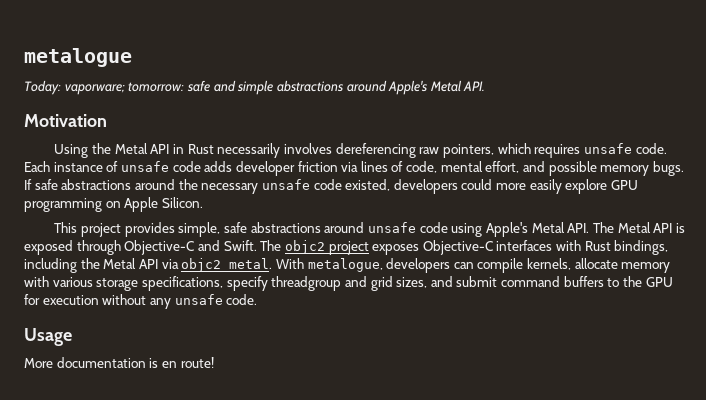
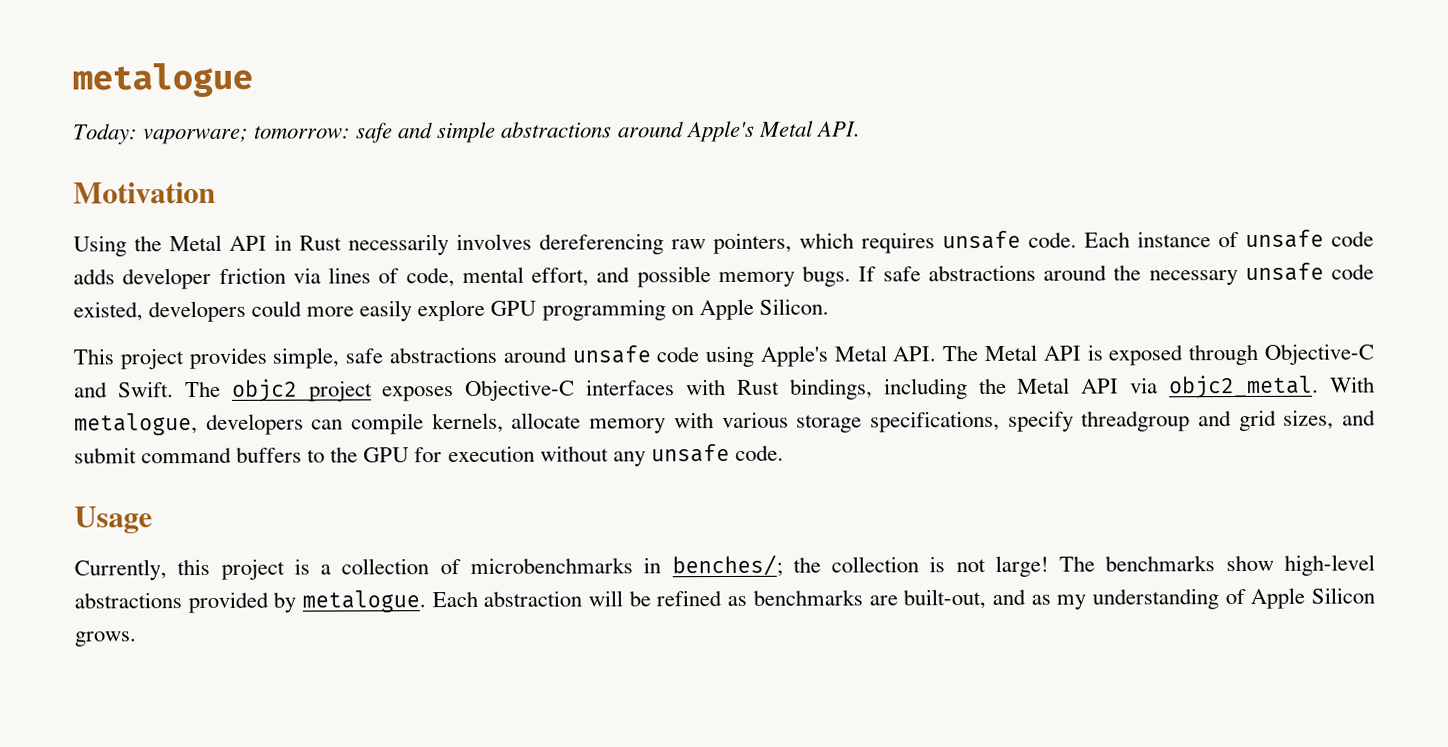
- More documentation is en route!
+ Currently, this project is a collection of microbenchmarks in benches/; the collection is not large! The benchmarks show high-level abstractions provided by metalogue. Each abstraction will be refined as benchmarks are built-out, and as my understanding of Apple Silicon grows.

